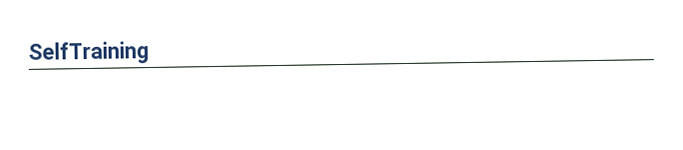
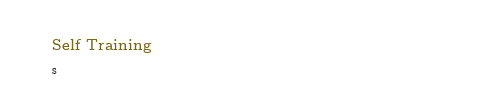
- SelfTraining
+ Self Training
+ s

